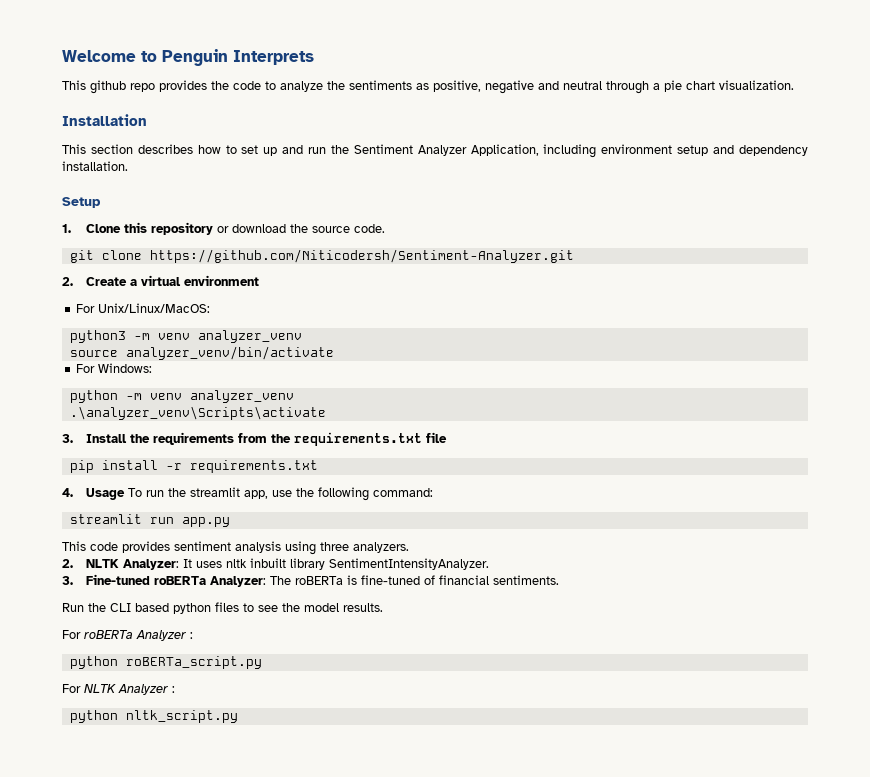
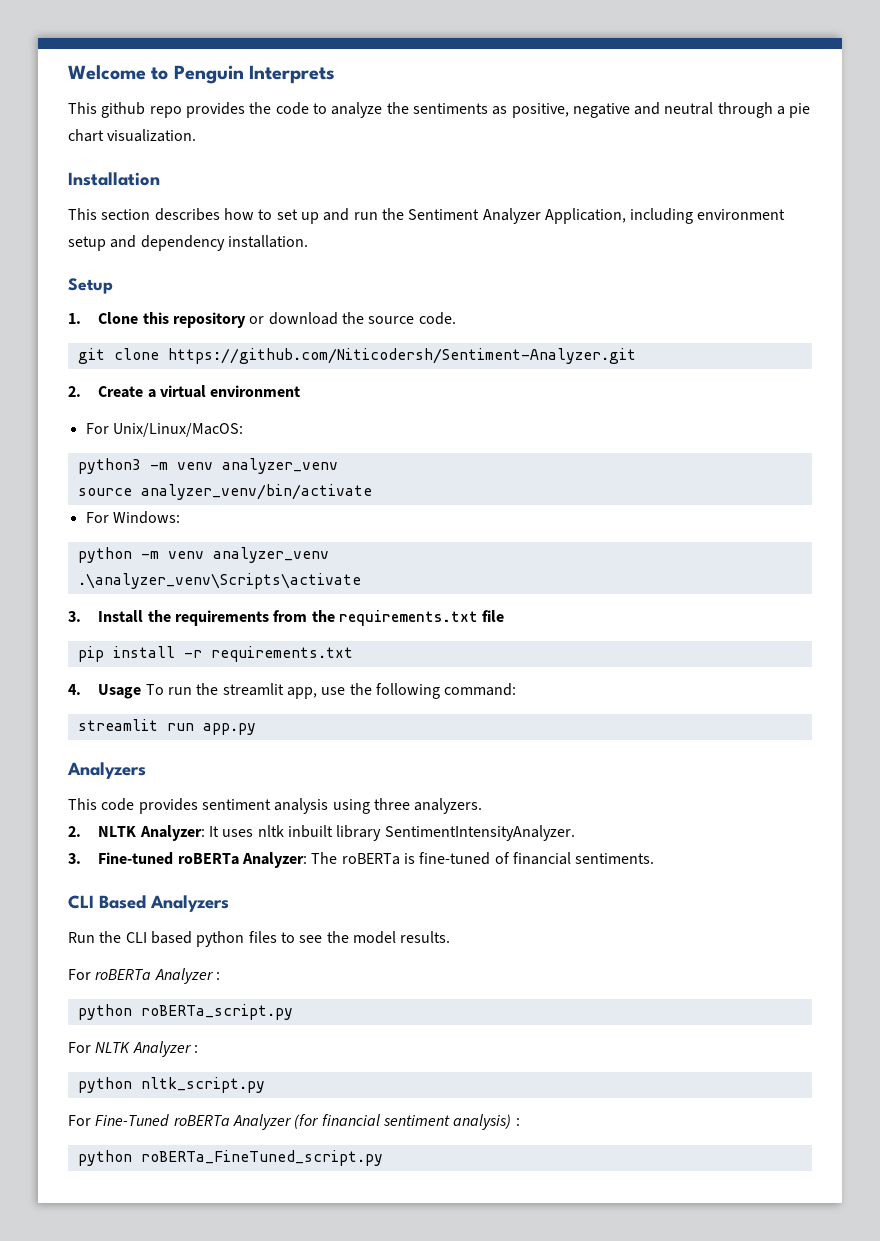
  streamlit run app.py
+ Analyzers
+ CLI Based Analyzers
+ For Fine-Tuned roBERTa Analyzer (for financial sentiment analysis) :
+ python roBERTa_FineTuned_script.py

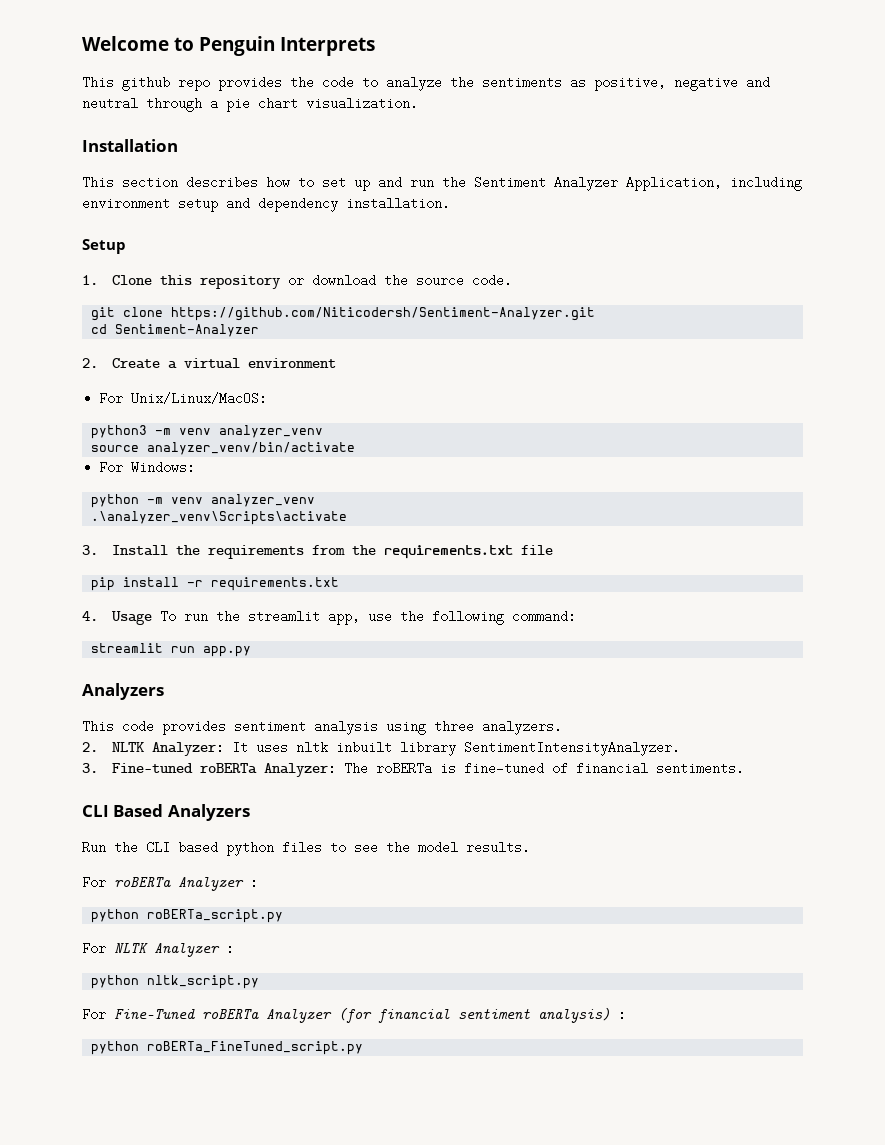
+ cd Sentiment-Analyzer

